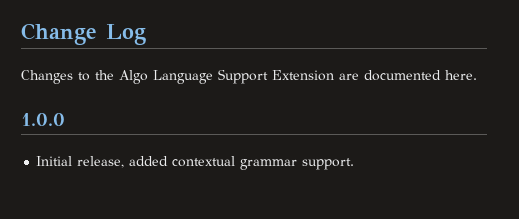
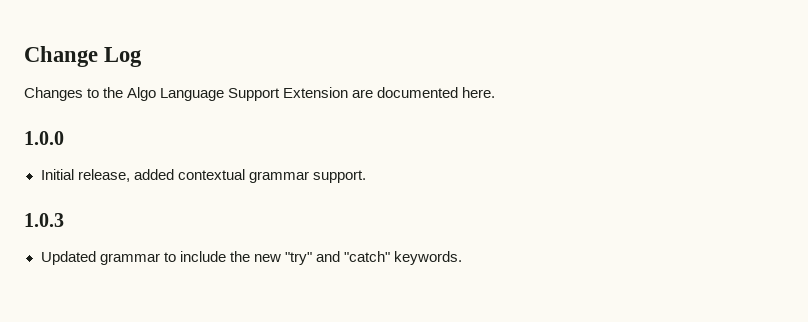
+ 1.0.3
+ Updated grammar to include the new "try" and "catch" keywords.

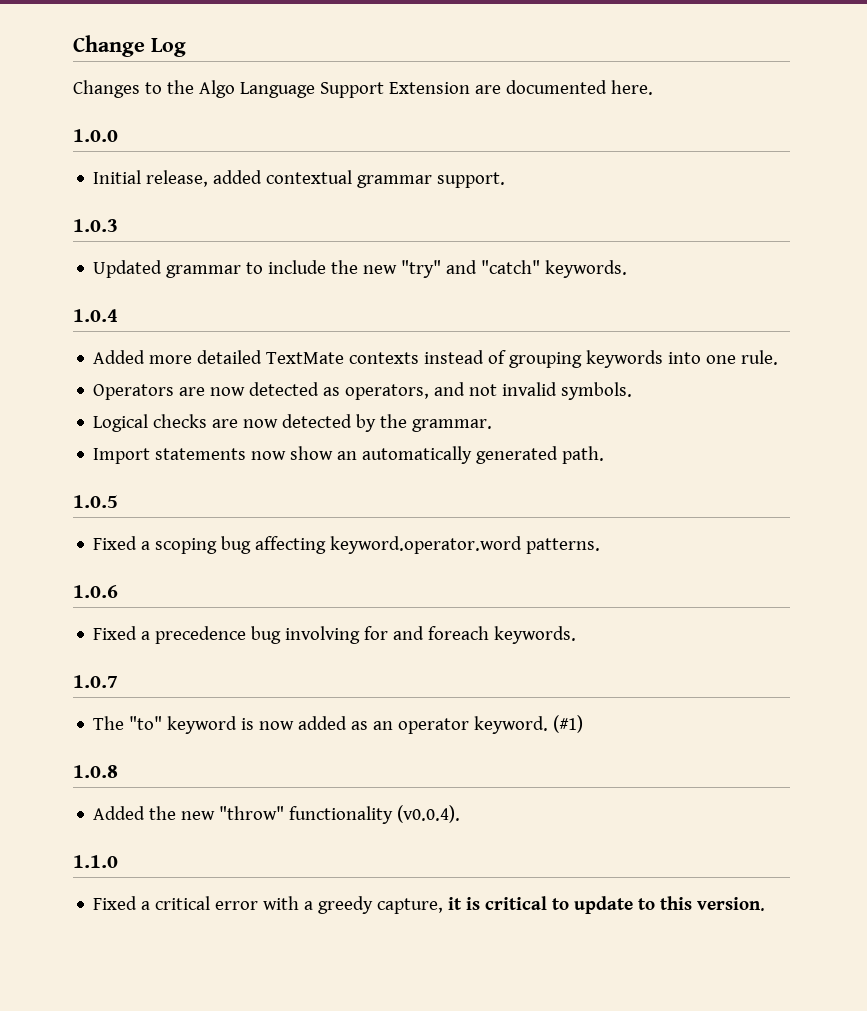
+ 1.0.4
+ Added more detailed TextMate contexts instead of grouping keywords into one rule.
+ Operators are now detected as operators, and not invalid symbols.
+ Logical checks are now detected by the grammar.
+ Import statements now show an automatically generated path.
+ 1.0.5
+ Fixed a scoping bug affecting keyword.operator.word patterns.
+ 1.0.6
+ Fixed a precedence bug involving for and foreach keywords.
+ 1.0.7
+ The "to" keyword is now added as an operator keyword. (#1)
+ 1.0.8
+ Added the new "throw" functionality (v0.0.4).
+ 1.1.0
+ Fixed a critical error with a greedy capture, it is critical to update to this version.

